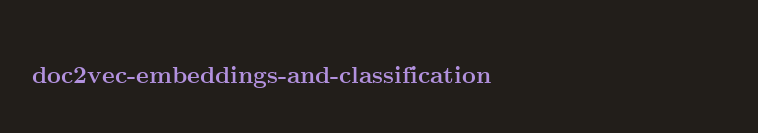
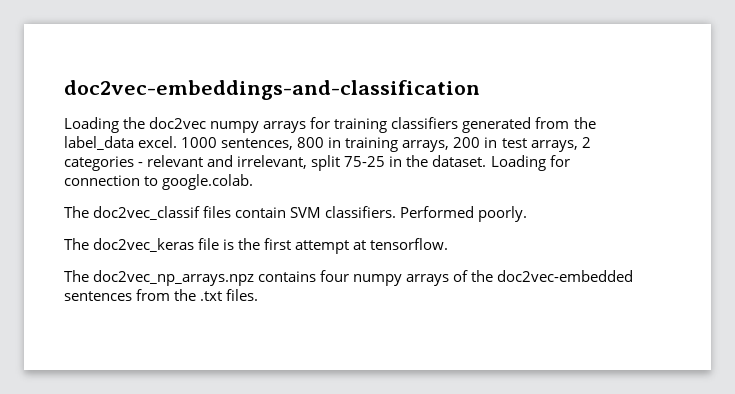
+ Loading the doc2vec numpy arrays for training classifiers generated from the label_data excel. 1000 sentences, 800 in training arrays, 200 in test arrays, 2 categories - relevant and irrelevant, split 75-25 in the dataset. Loading for connection to google.colab.
+ The doc2vec_classif files contain SVM classifiers. Performed poorly.
+ The doc2vec_keras file is the first attempt at tensorflow.
+ The doc2vec_np_arrays.npz contains four numpy arrays of the doc2vec-embedded sentences from the .txt files.

